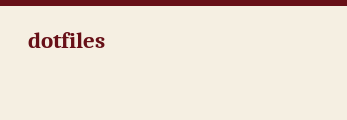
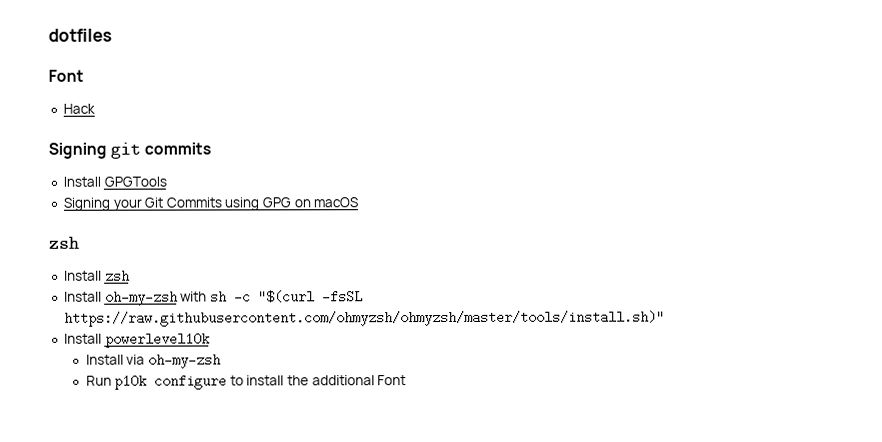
  dotfiles
+ Font
+ Hack
+ Signing git commits
+ Install GPGTools
+ Signing your Git Commits using GPG on macOS
+ zsh
+ Install zsh
+ Install oh-my-zsh with sh -c "$(curl -fsSL https://raw.githubusercontent.com/ohmyzsh/ohmyzsh/master/tools/install.sh)"
+ Install powerlevel10k
+ Install via oh-my-zsh
+ Run p10k configure to install the additional Font

